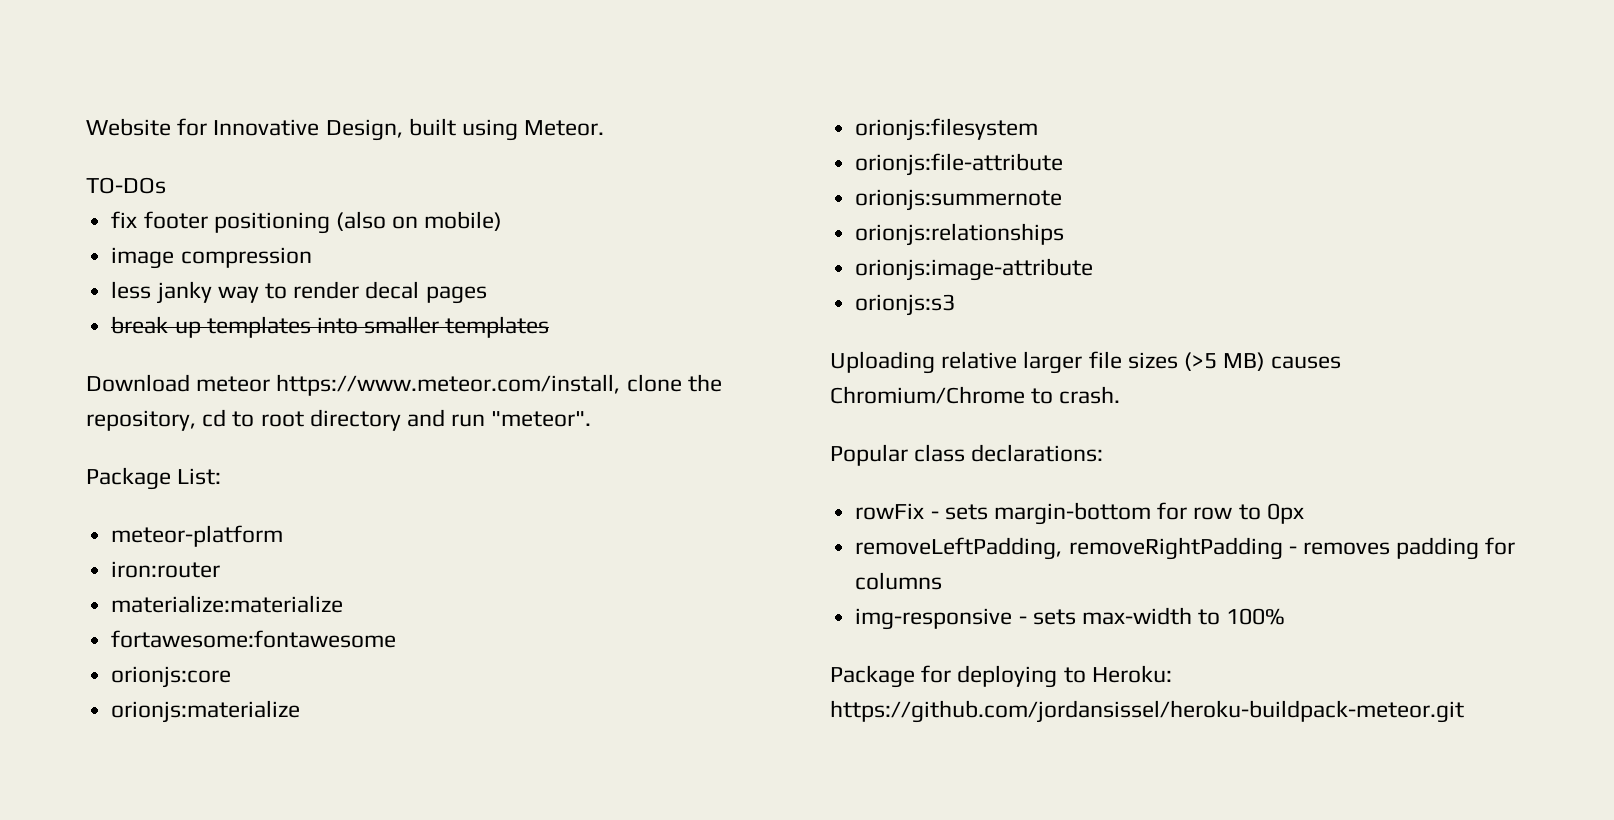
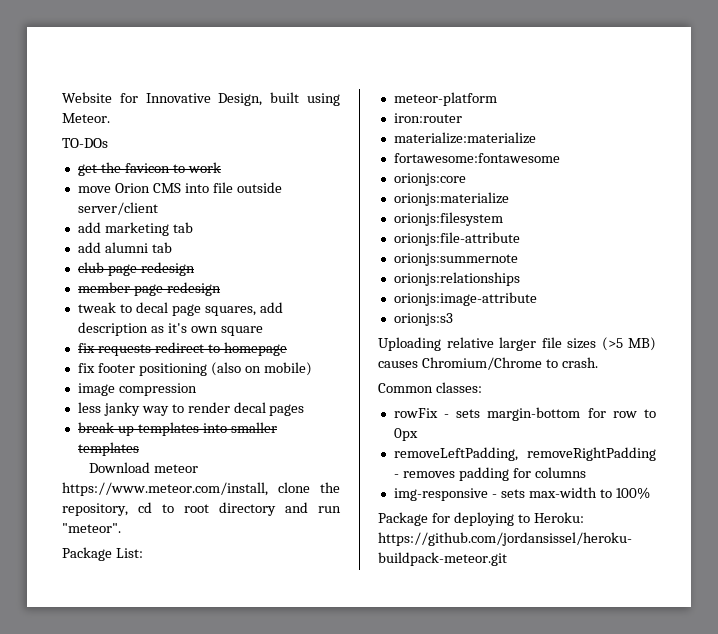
+ get the favicon to work
+ move Orion CMS into file outside server/client
+ add marketing tab
+ add alumni tab
+ club page redesign
+ member page redesign
+ tweak to decal page squares, add description as it's own square
+ fix requests redirect to homepage
- Popular class declarations:
+ Common classes:

